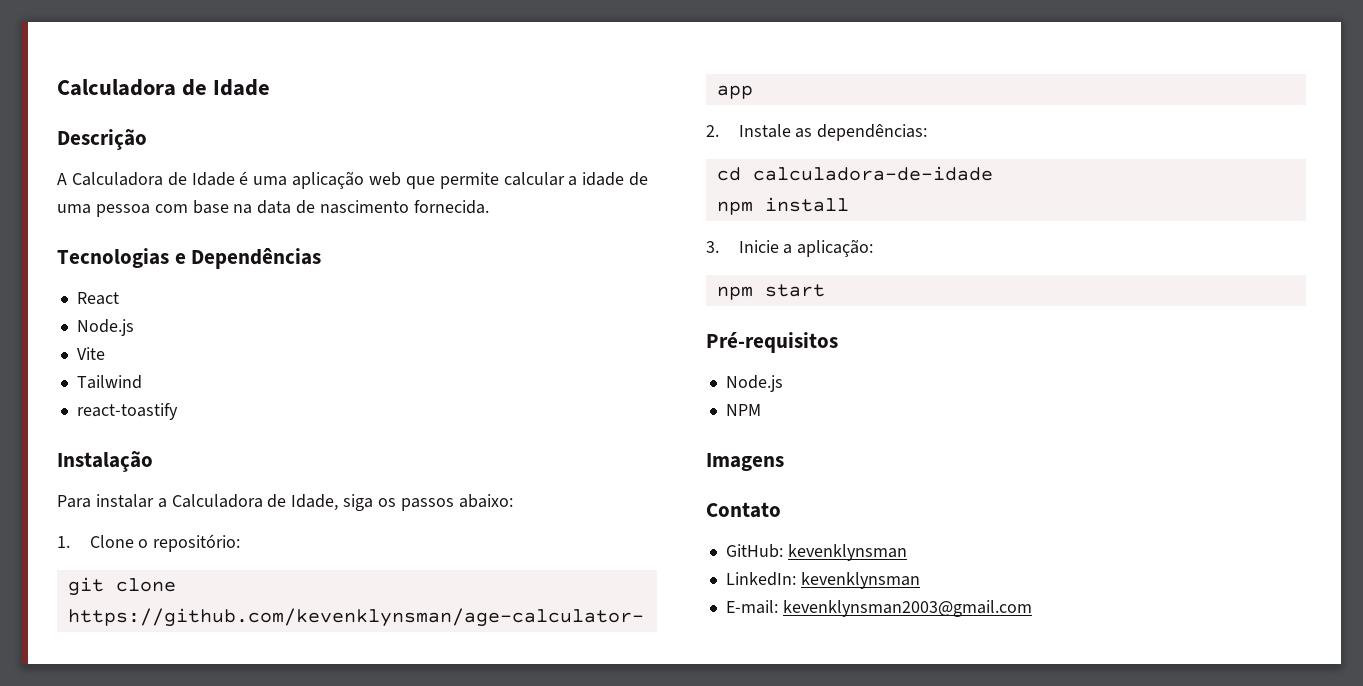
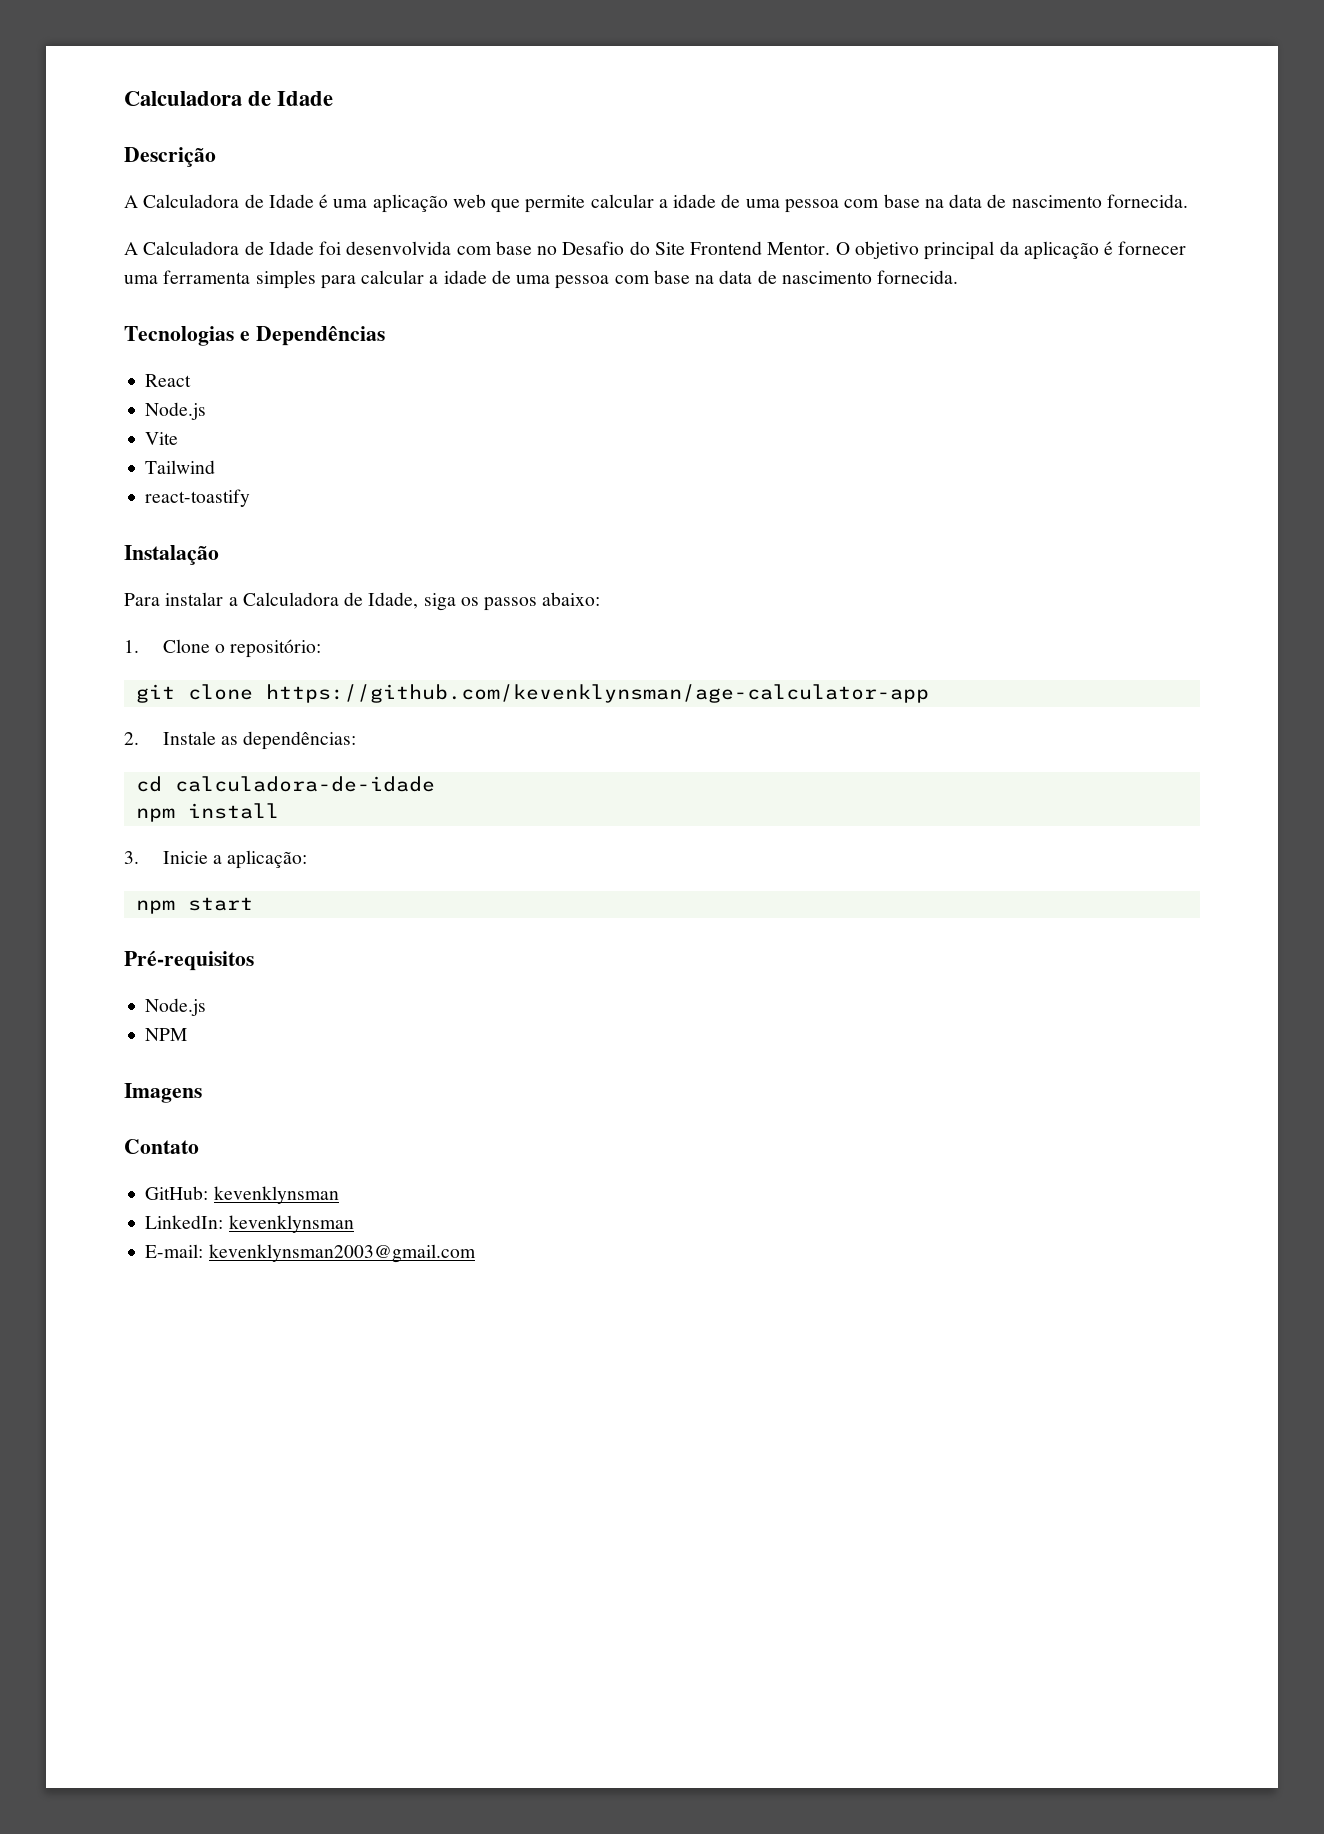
+ A Calculadora de Idade foi desenvolvida com base no Desafio do Site Frontend Mentor. O objetivo principal da aplicação é fornecer uma ferramenta simples para calcular a idade de uma pessoa com base na data de nascimento fornecida.

